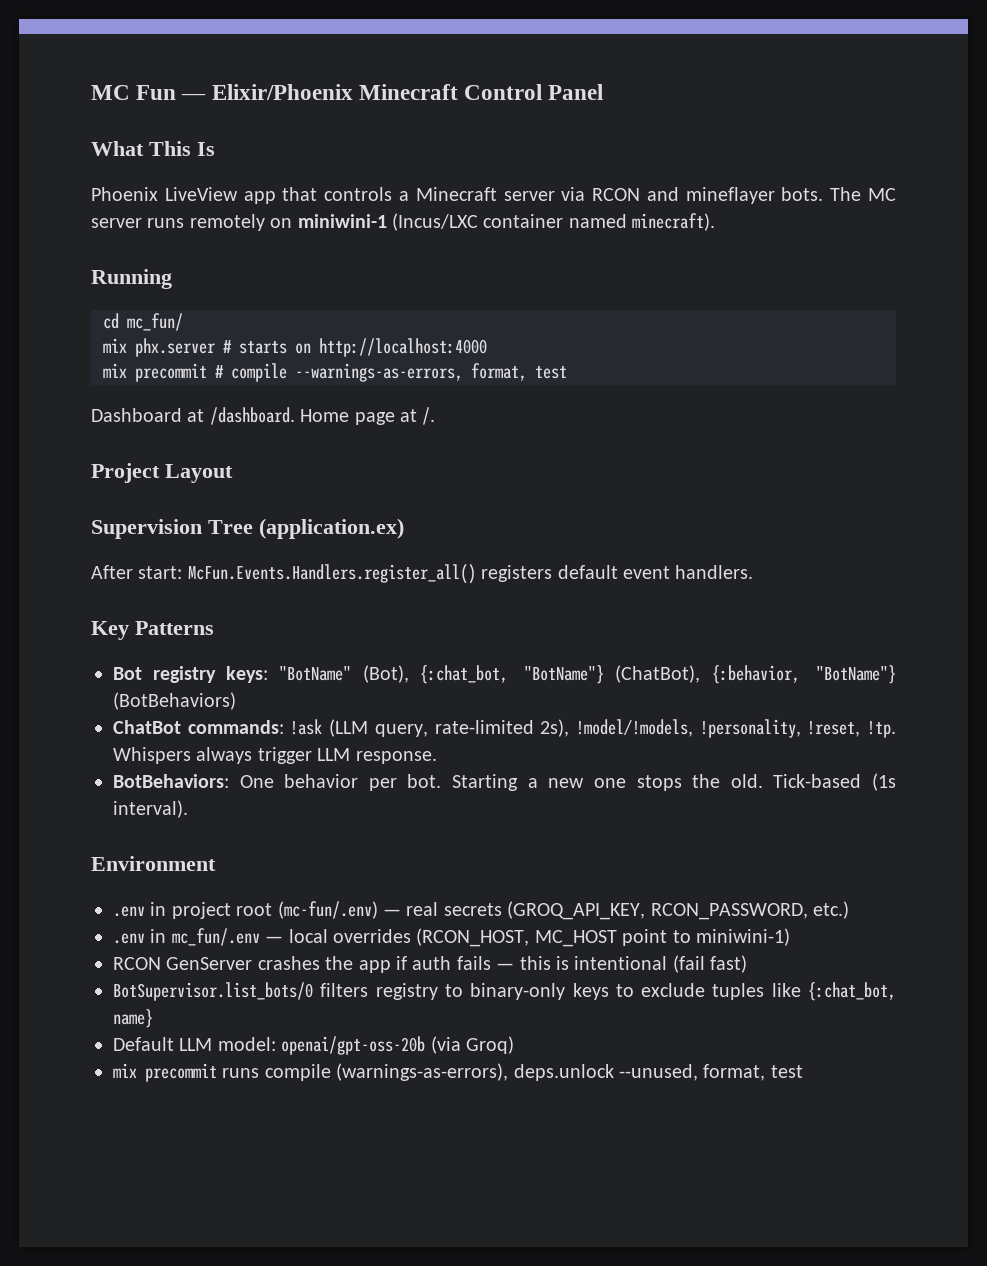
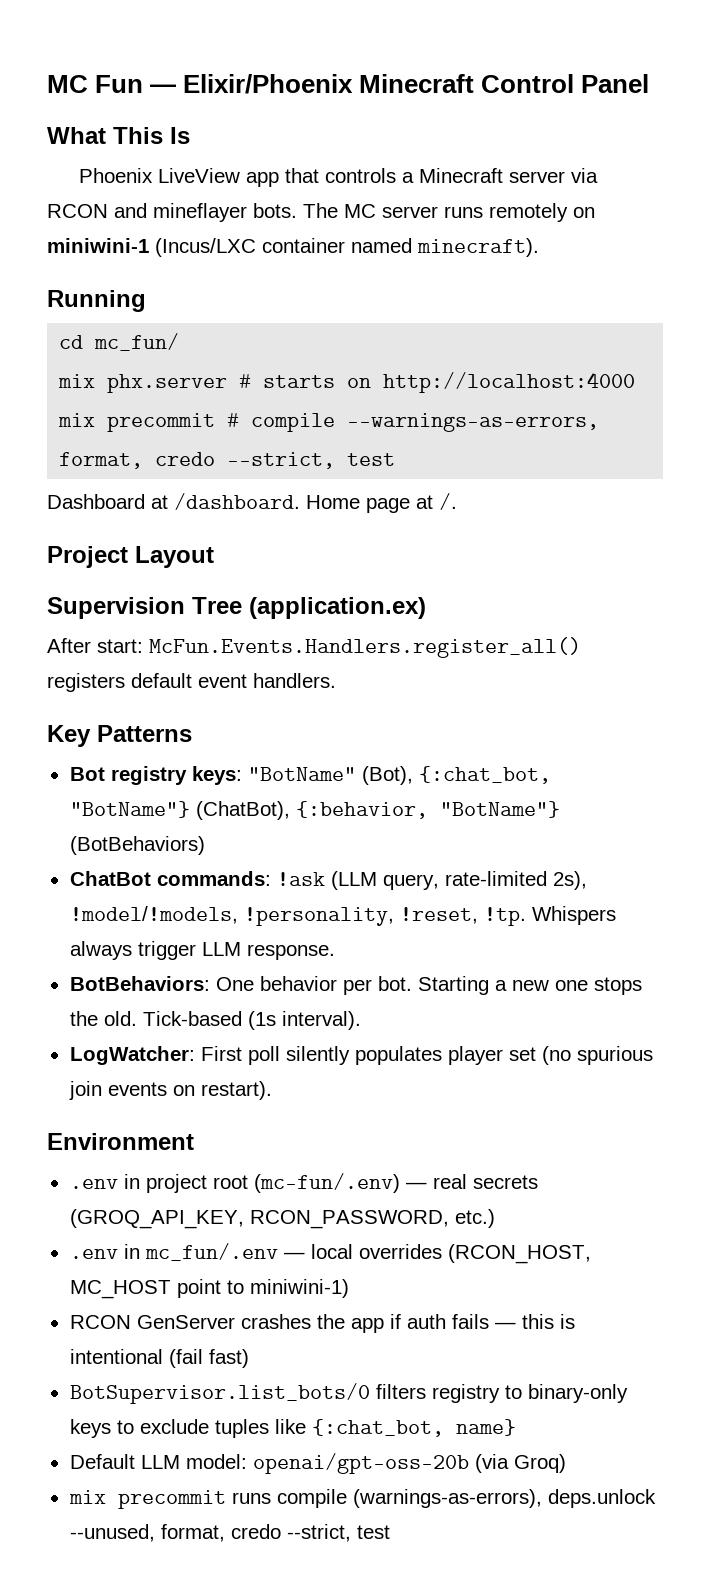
- mix precommit # compile --warnings-as-errors, format, test
+ mix precommit # compile --warnings-as-errors, format, credo --strict, test
+ LogWatcher: First poll silently populates player set (no spurious join events on restart).
- mix precommit runs compile (warnings-as-errors), deps.unlock --unused, format, test
+ mix precommit runs compile (warnings-as-errors), deps.unlock --unused, format, credo --strict, test

